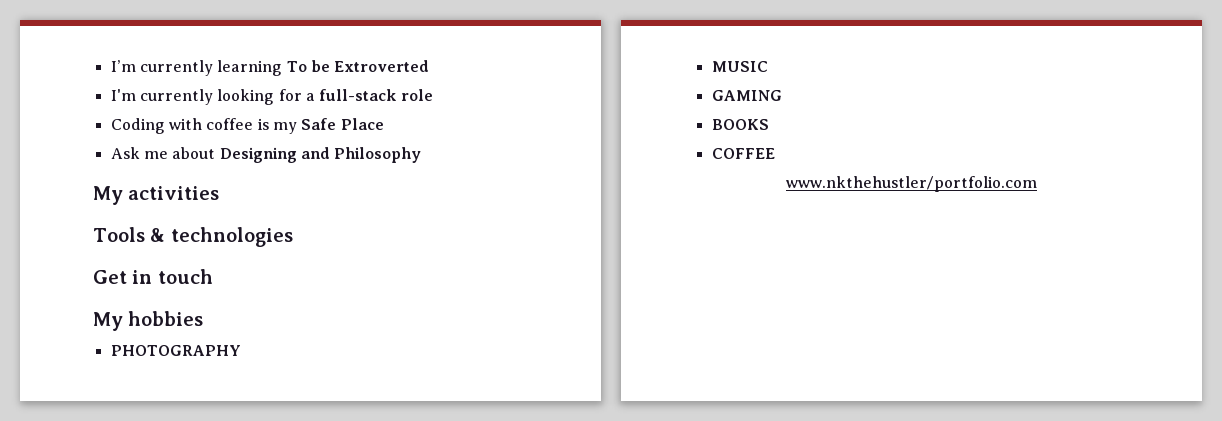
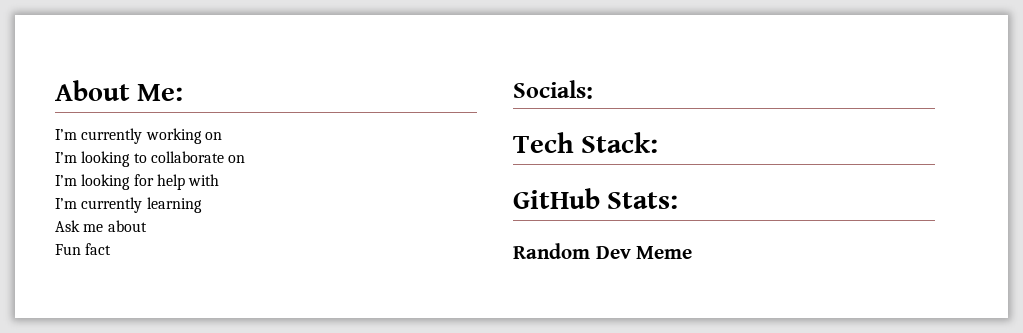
- I’m currently learning To be Extroverted
- I'm currently looking for a full-stack role
- Coding with coffee is my Safe Place
- Ask me about Designing and Philosophy
- My activities
- Tools & technologies
- Get in touch
- My hobbies
- PHOTOGRAPHY
- MUSIC
- GAMING
- BOOKS
- COFFEE
- www.nkthehustler/portfolio.com
+ About Me:
+ I’m currently working on
+ I’m looking to collaborate on
+ I’m looking for help with
+ I’m currently learning
+ Ask me about
+ Fun fact
+ Socials:
+ Tech Stack:
+ GitHub Stats:
+ Random Dev Meme

